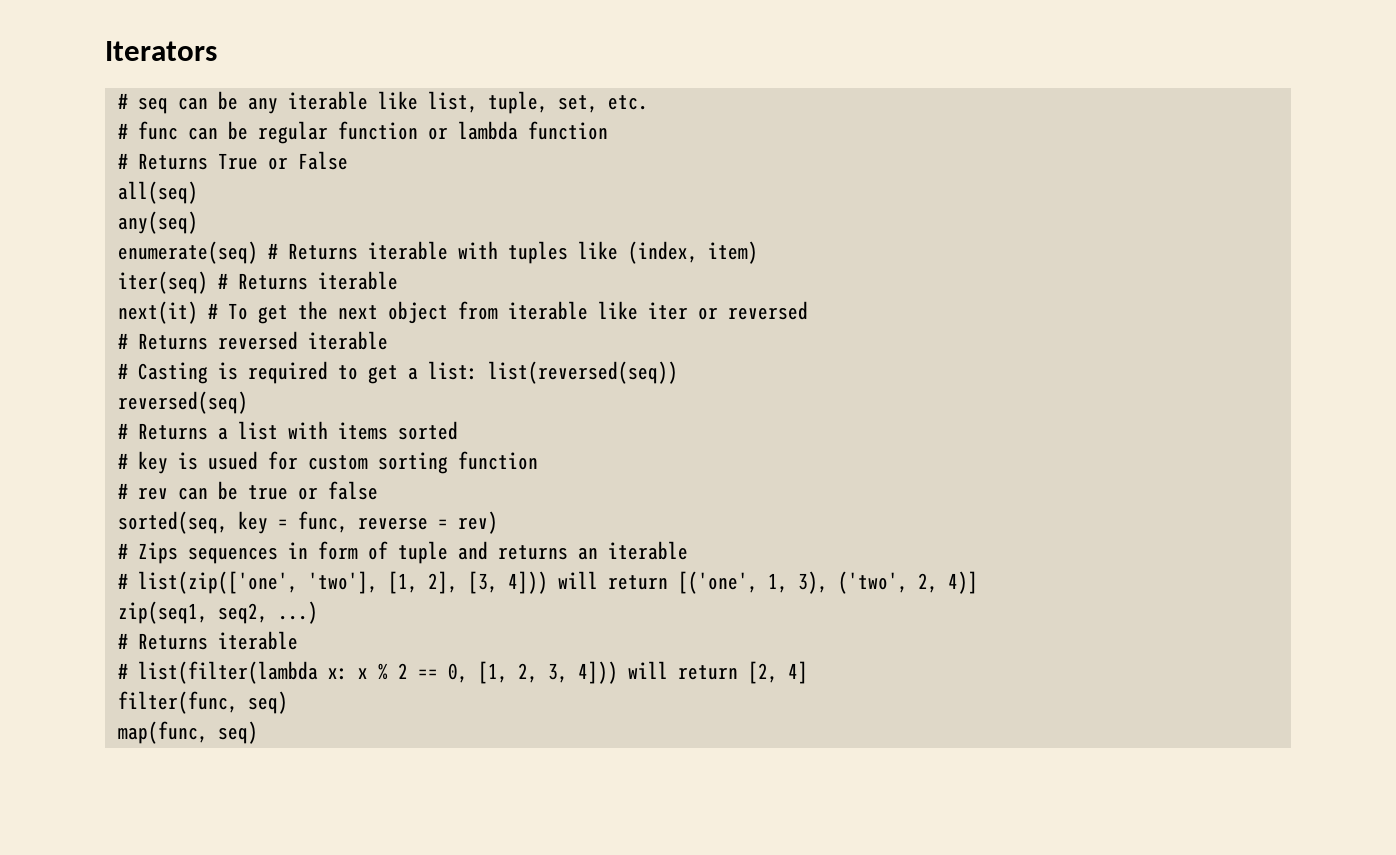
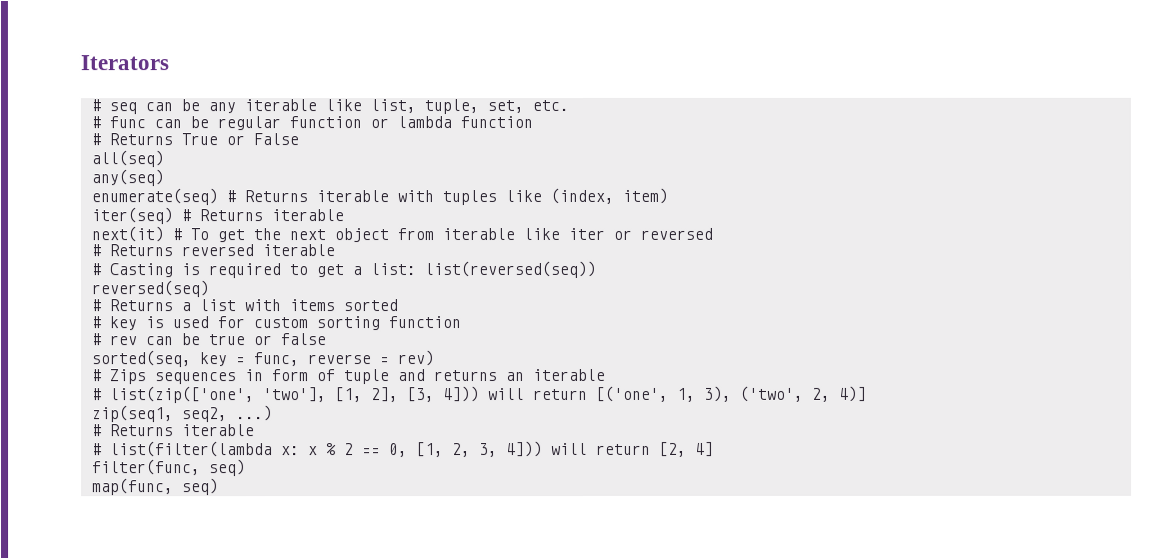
- # key is usued for custom sorting function
+ # key is used for custom sorting function

